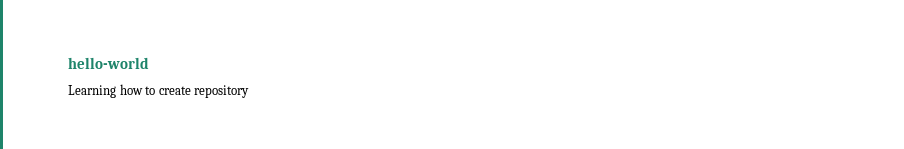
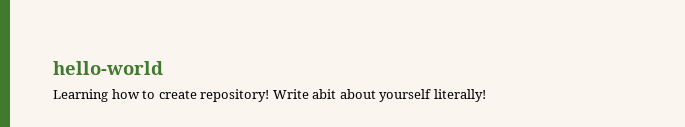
- Learning how to create repository
+ Learning how to create repository! Write abit about yourself literally!

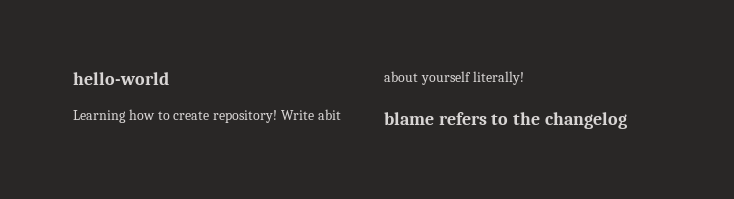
+ blame refers to the changelog

